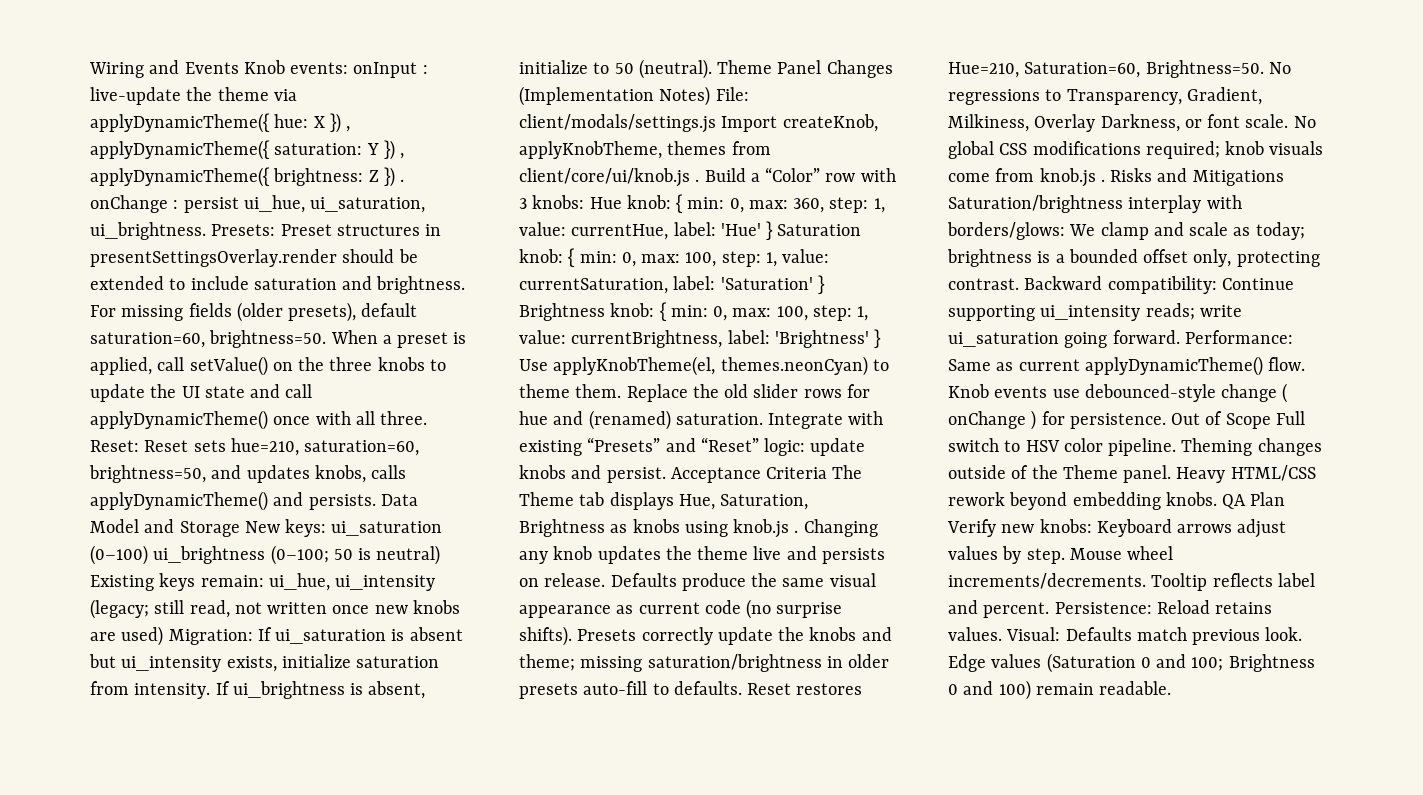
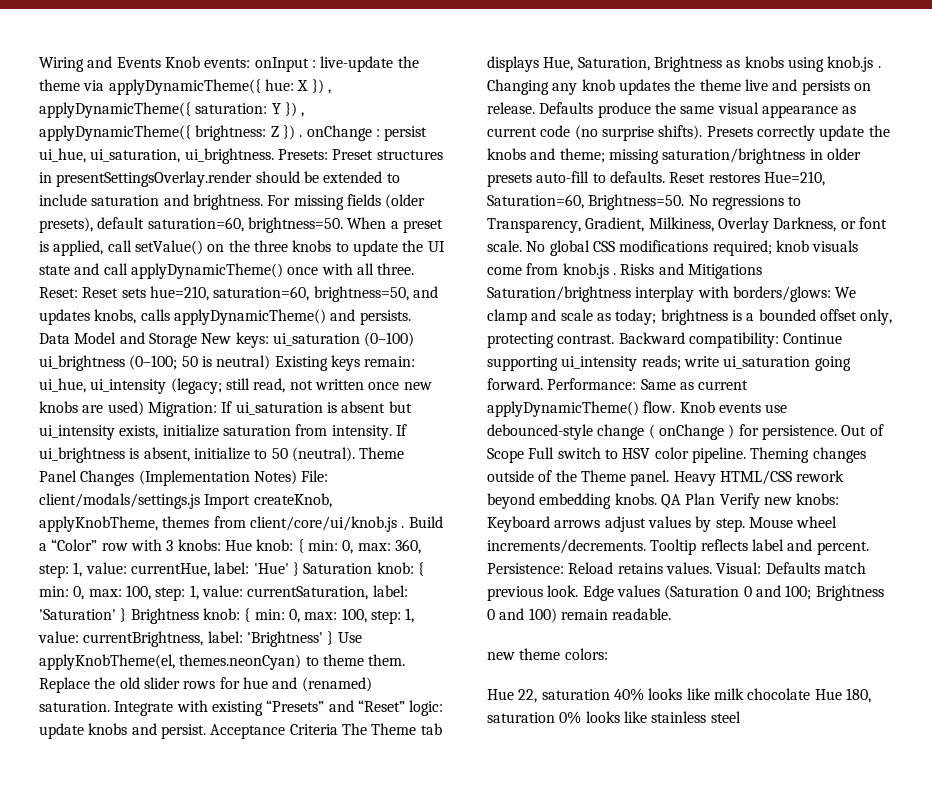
+ new theme colors:
+ Hue 22, saturation 40% looks like milk chocolate Hue 180, saturation 0% looks like stainless steel

